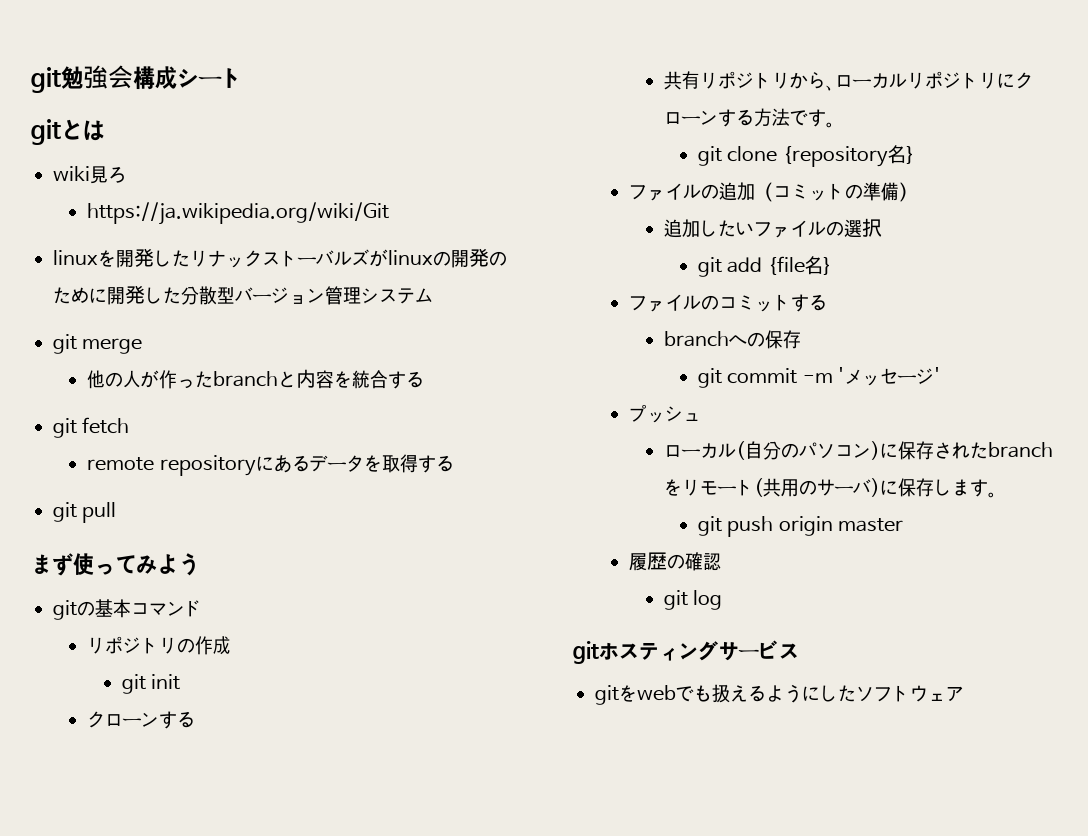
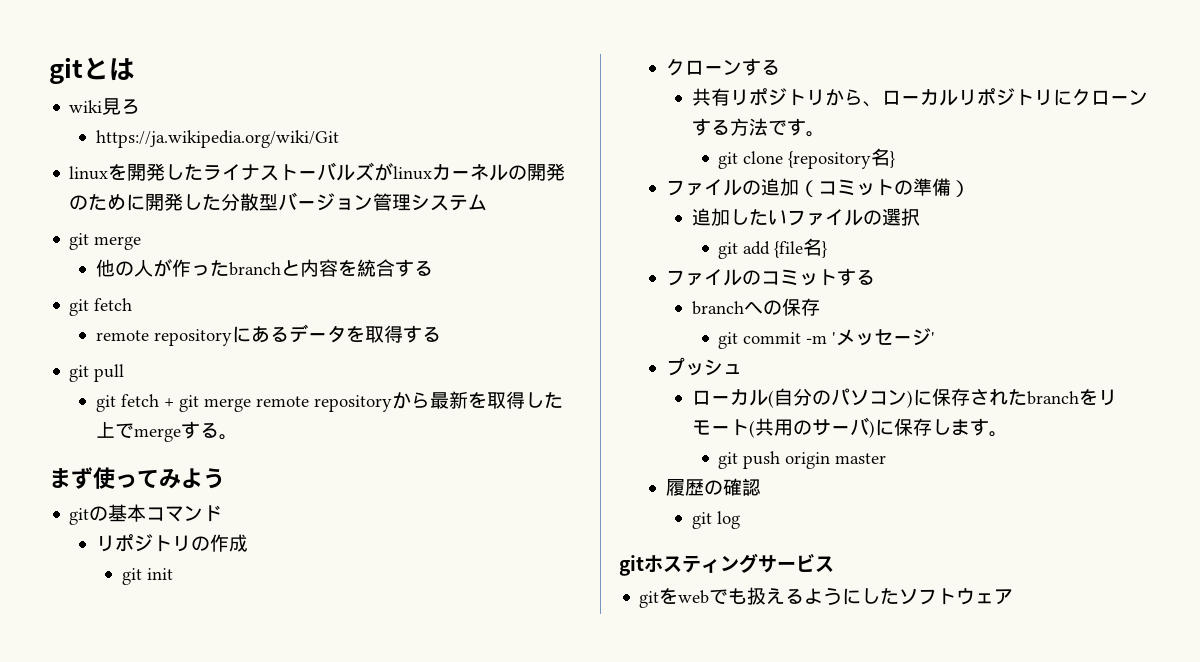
- git勉強会構成シート
- linuxを開発したリナックストーバルズがlinuxの開発のために開発した分散型バージョン管理システム
+ linuxを開発したライナストーバルズがlinuxカーネルの開発のために開発した分散型バージョン管理システム
+ git fetch + git merge remote repositoryから最新を取得した上でmergeする。

